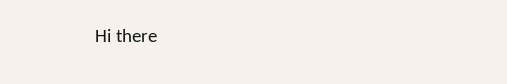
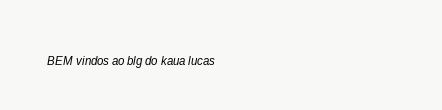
- Hi there
+ BEM vindos ao blg do kaua lucas

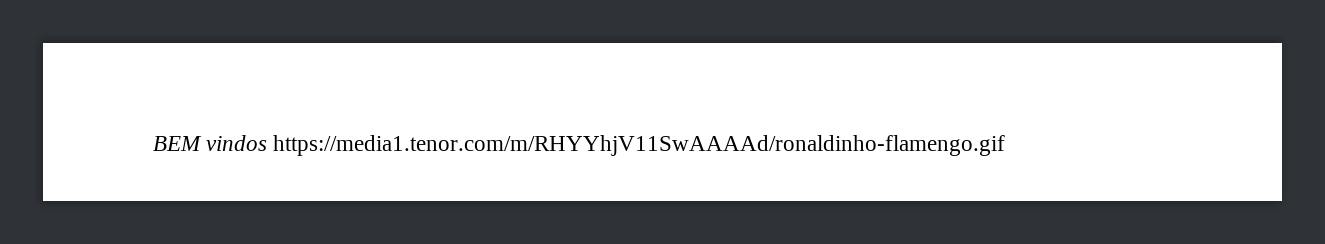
- BEM vindos ao blg do kaua lucas
+ BEM vindos https://media1.tenor.com/m/RHYYhjV11SwAAAAd/ronaldinho-flamengo.gif

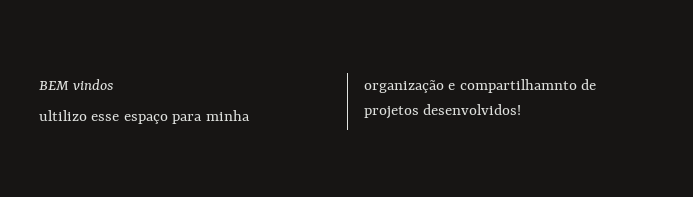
- BEM vindos https://media1.tenor.com/m/RHYYhjV11SwAAAAd/ronaldinho-flamengo.gif
+ BEM vindos
+ ultilizo esse espaço para minha organização e compartilhamnto de projetos desenvolvidos!

